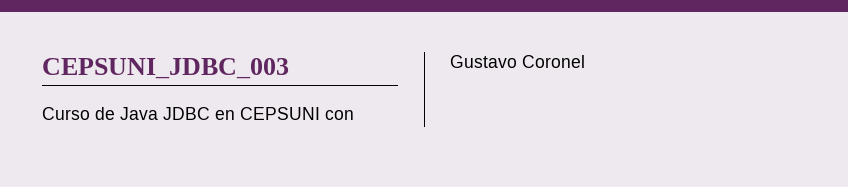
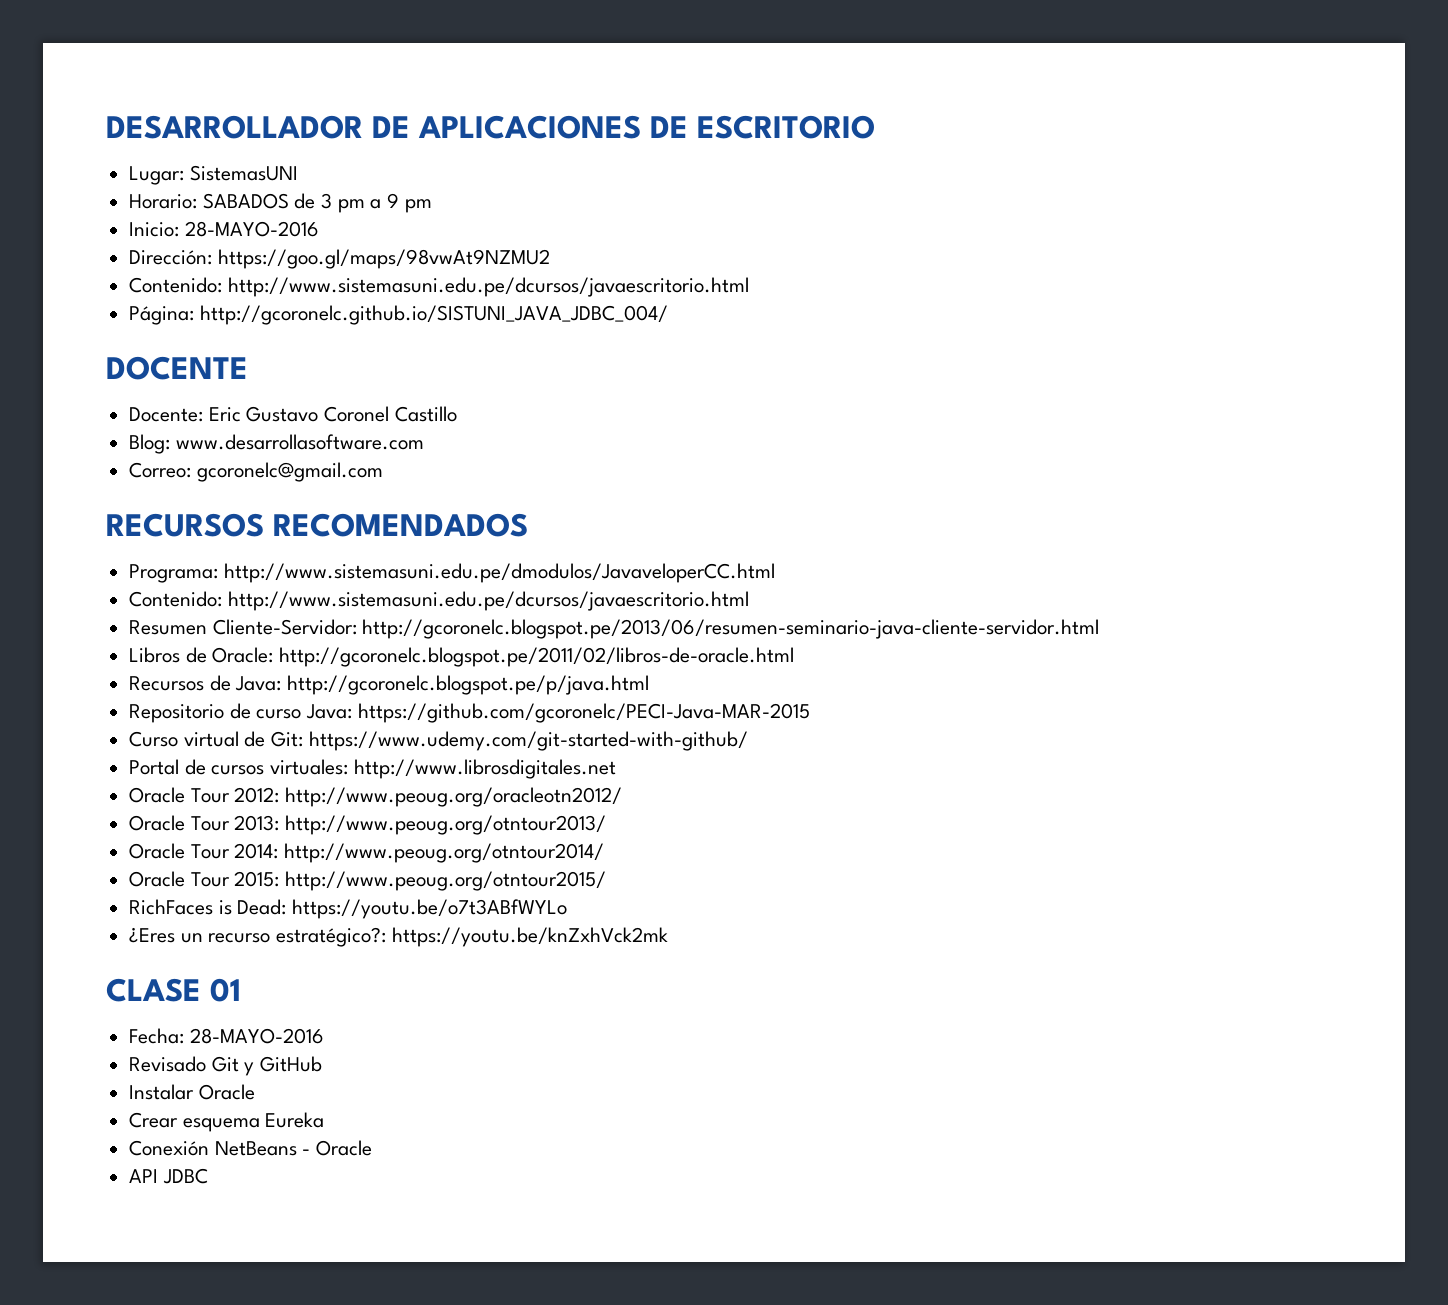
- CEPSUNI_JDBC_003
- Curso de Java JDBC en CEPSUNI con Gustavo Coronel
+ DESARROLLADOR DE APLICACIONES DE ESCRITORIO
+ Lugar: SistemasUNI
+ Horario: SABADOS de 3 pm a 9 pm
+ Inicio: 28-MAYO-2016
+ Dirección: https://goo.gl/maps/98vwAt9NZMU2
+ Contenido: http://www.sistemasuni.edu.pe/dcursos/javaescritorio.html
+ Página: http://gcoronelc.github.io/SISTUNI_JAVA_JDBC_004/
+ DOCENTE
+ Docente: Eric Gustavo Coronel Castillo
+ Blog: www.desarrollasoftware.com
+ Correo: gcoronelc@gmail.com
+ RECURSOS RECOMENDADOS
+ Programa: http://www.sistemasuni.edu.pe/dmodulos/JavaveloperCC.html
+ Contenido: http://www.sistemasuni.edu.pe/dcursos/javaescritorio.html
+ Resumen Cliente-Servidor: http://gcoronelc.blogspot.pe/2013/06/resumen-seminario-java-cliente-servidor.html
+ Libros de Oracle: http://gcoronelc.blogspot.pe/2011/02/libros-de-oracle.html
+ Recursos de Java: http://gcoronelc.blogspot.pe/p/java.html
+ Repositorio de curso Java: https://github.com/gcoronelc/PECI-Java-MAR-2015
+ Curso virtual de Git: https://www.udemy.com/git-started-with-github/
+ Portal de cursos virtuales: http://www.librosdigitales.net
+ Oracle Tour 2012: http://www.peoug.org/oracleotn2012/
+ Oracle Tour 2013: http://www.peoug.org/otntour2013/
+ Oracle Tour 2014: http://www.peoug.org/otntour2014/
+ Oracle Tour 2015: http://www.peoug.org/otntour2015/
+ RichFaces is Dead: https://youtu.be/o7t3ABfWYLo
+ ¿Eres un recurso estratégico?: https://youtu.be/knZxhVck2mk
+ CLASE 01
+ Fecha: 28-MAYO-2016
+ Revisado Git y GitHub
+ Instalar Oracle
+ Crear esquema Eureka
+ Conexión NetBeans - Oracle
+ API JDBC

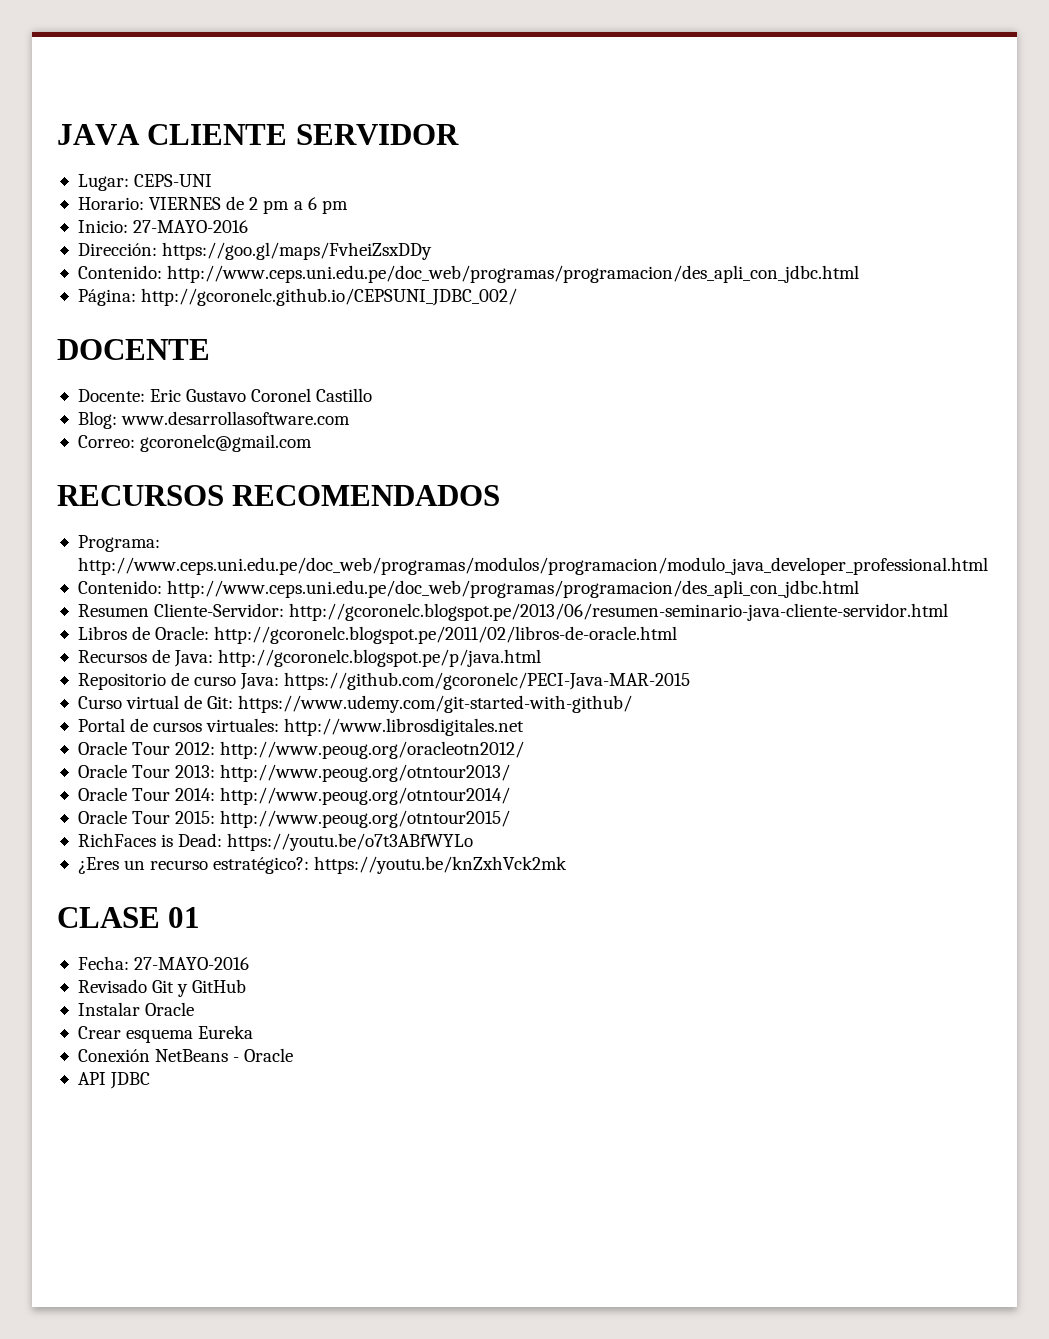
- DESARROLLADOR DE APLICACIONES DE ESCRITORIO
+ JAVA CLIENTE SERVIDOR
- Lugar: SistemasUNI
+ Lugar: CEPS-UNI
- Horario: SABADOS de 3 pm a 9 pm
+ Horario: VIERNES de 2 pm a 6 pm
- Inicio: 28-MAYO-2016
+ Inicio: 27-MAYO-2016
- Dirección: https://goo.gl/maps/98vwAt9NZMU2
- Contenido: http://www.sistemasuni.edu.pe/dcursos/javaescritorio.html
+ Dirección: https://goo.gl/maps/FvheiZsxDDy
+ Contenido: http://www.ceps.uni.edu.pe/doc_web/programas/programacion/des_apli_con_jdbc.html
- Página: http://gcoronelc.github.io/SISTUNI_JAVA_JDBC_004/
+ Página: http://gcoronelc.github.io/CEPSUNI_JDBC_002/
- Programa: http://www.sistemasuni.edu.pe/dmodulos/JavaveloperCC.html
- Contenido: http://www.sistemasuni.edu.pe/dcursos/javaescritorio.html
+ Programa: http://www.ceps.uni.edu.pe/doc_web/programas/modulos/programacion/modulo_java_developer_professional.html
+ Contenido: http://www.ceps.uni.edu.pe/doc_web/programas/programacion/des_apli_con_jdbc.html
- Fecha: 28-MAYO-2016
+ Fecha: 27-MAYO-2016

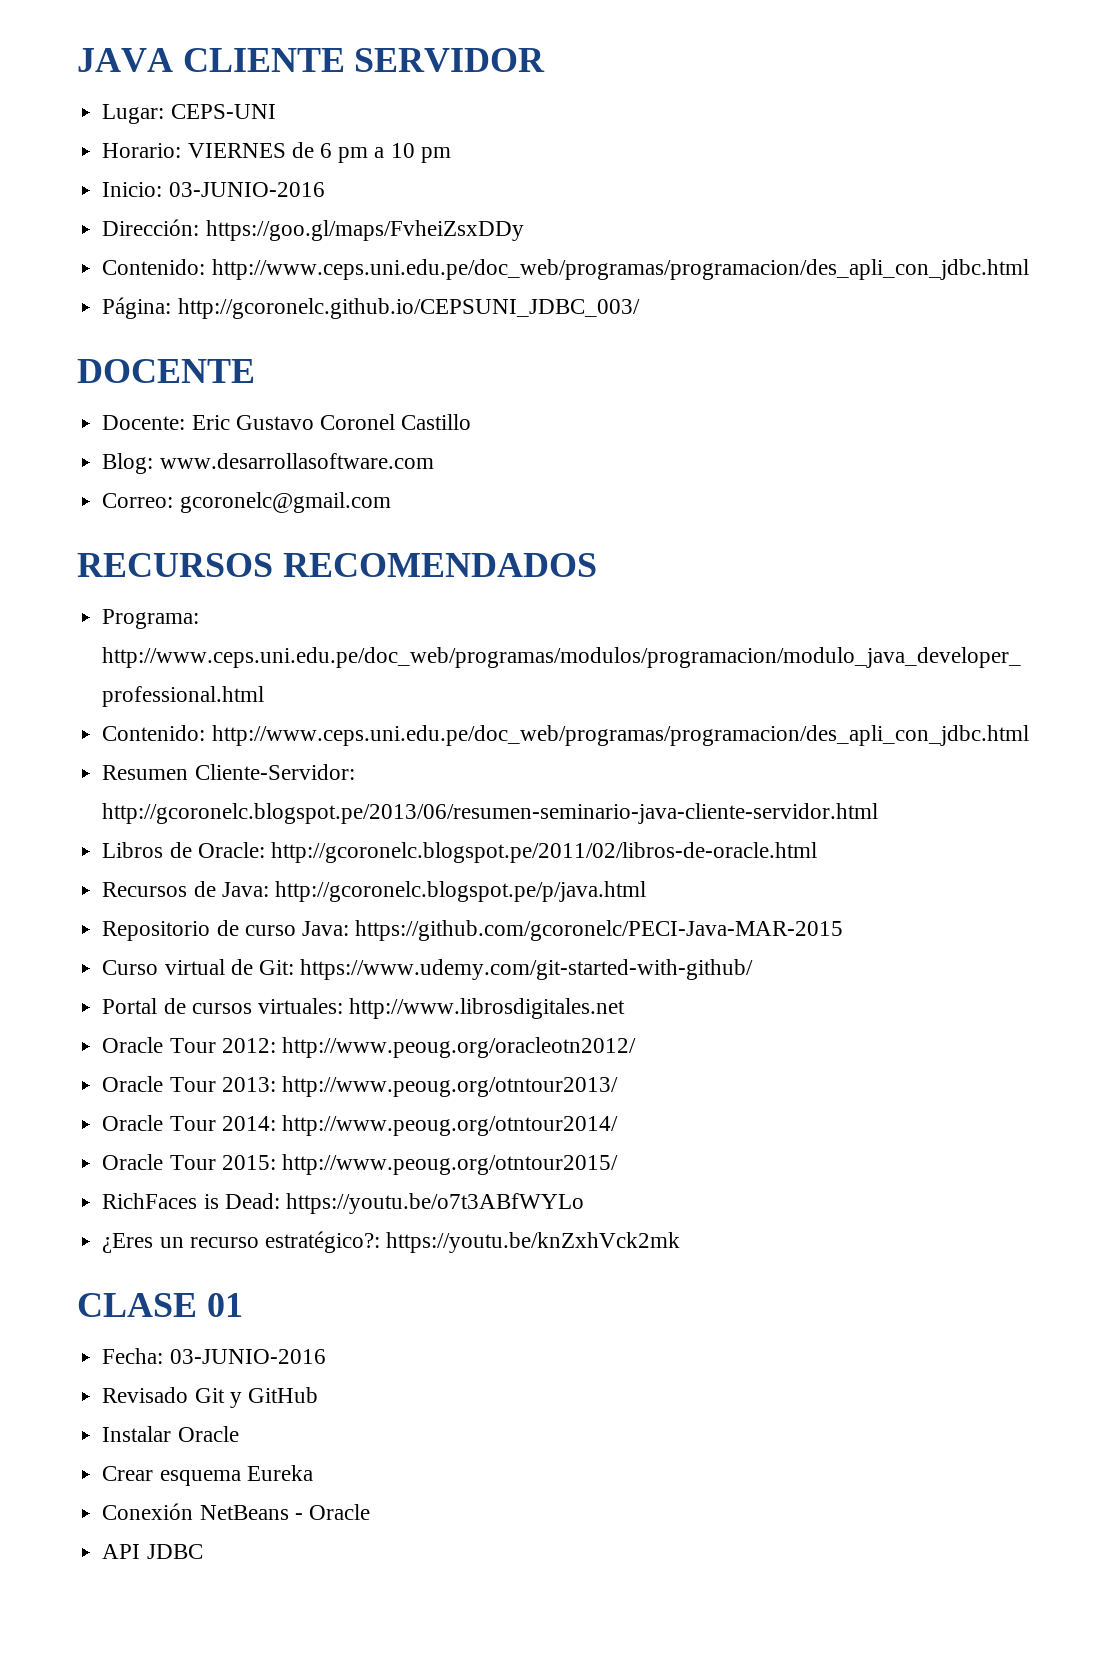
- Horario: VIERNES de 2 pm a 6 pm
+ Horario: VIERNES de 6 pm a 10 pm
- Inicio: 27-MAYO-2016
+ Inicio: 03-JUNIO-2016
- Página: http://gcoronelc.github.io/CEPSUNI_JDBC_002/
+ Página: http://gcoronelc.github.io/CEPSUNI_JDBC_003/
- Fecha: 27-MAYO-2016
+ Fecha: 03-JUNIO-2016

